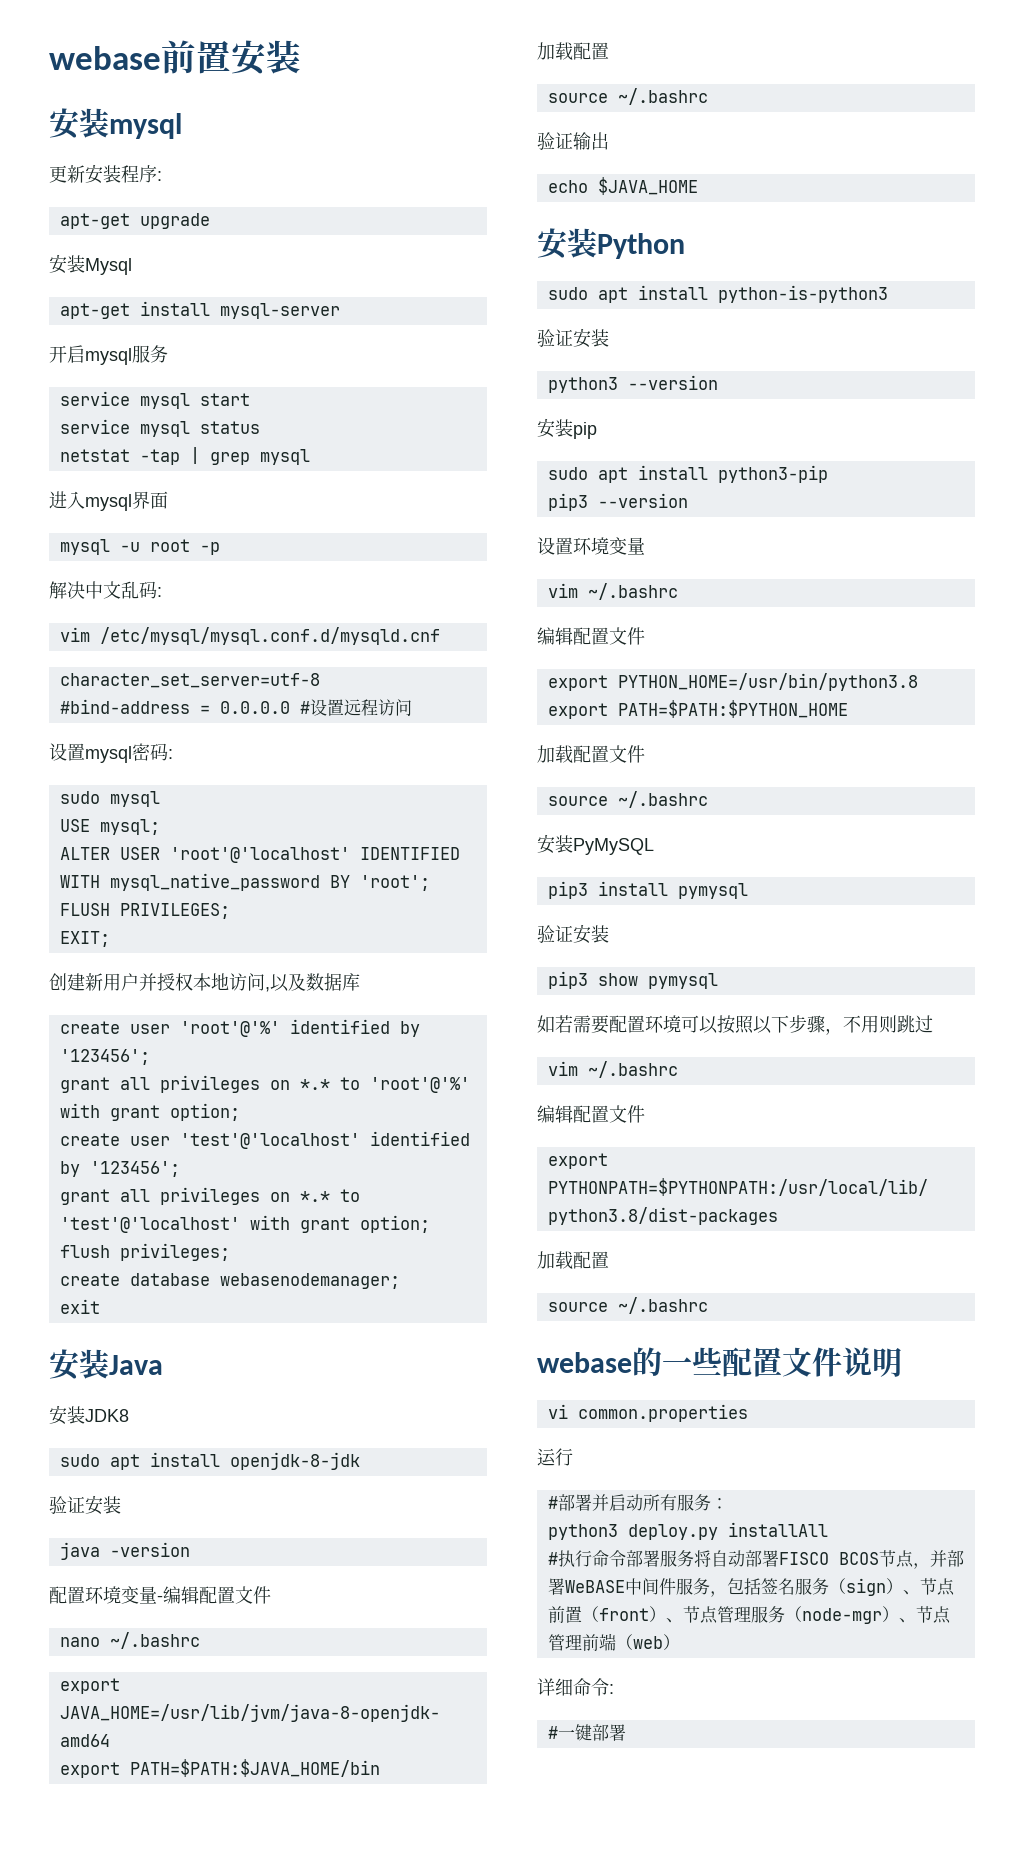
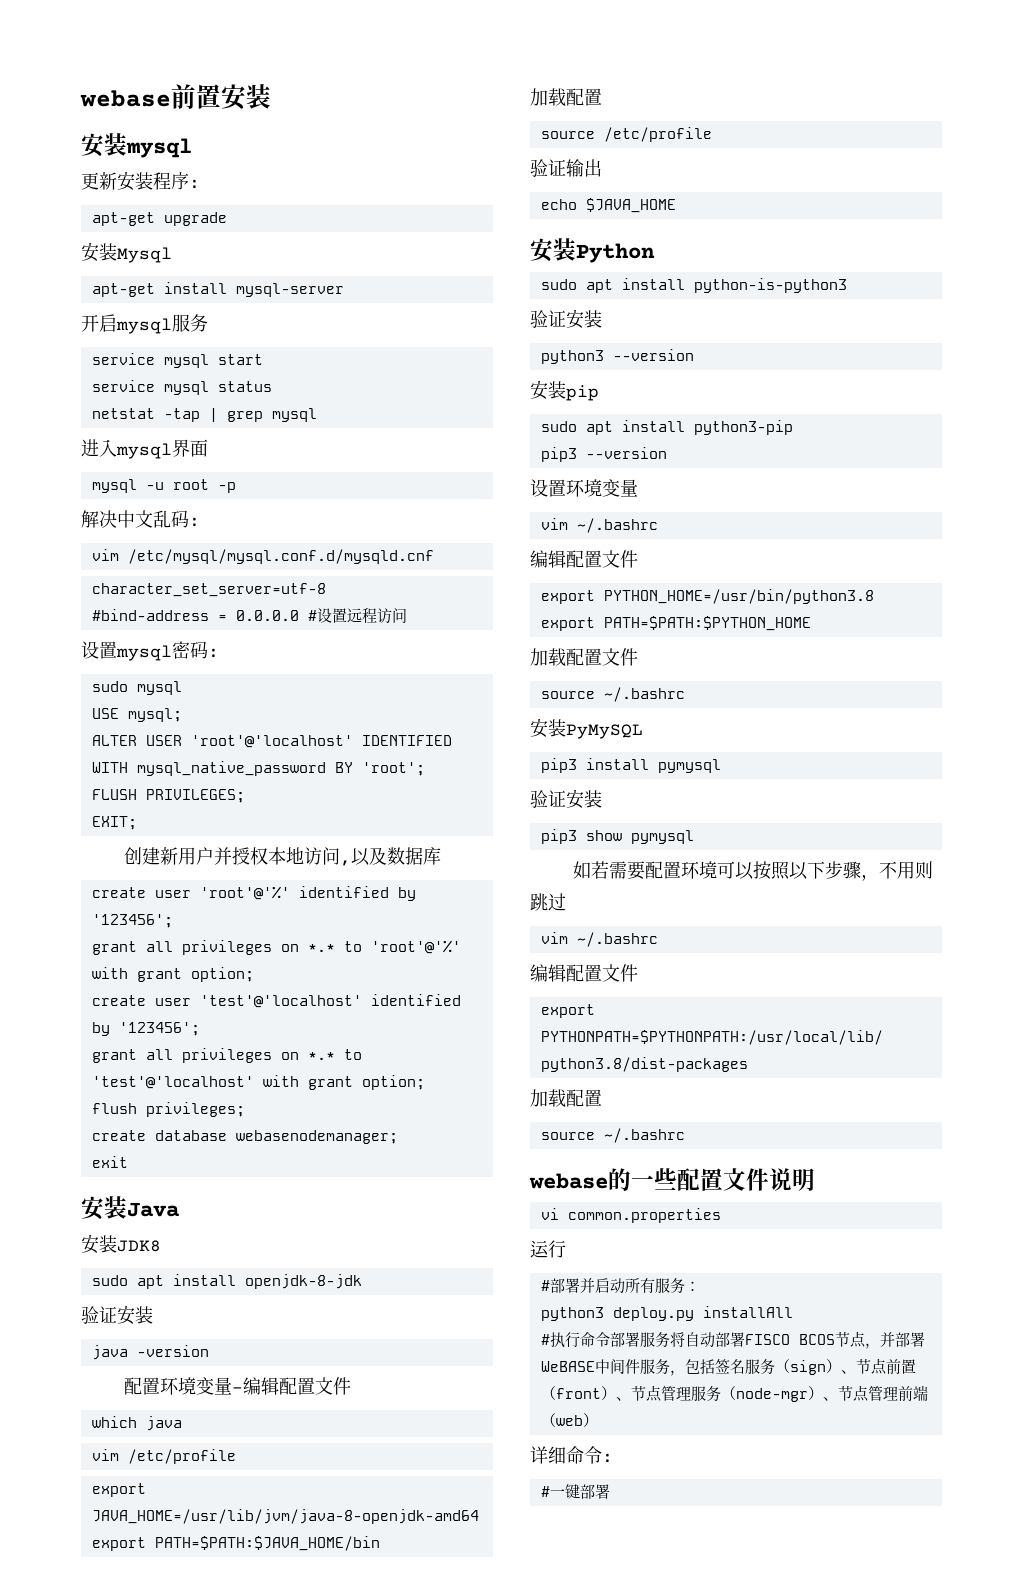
- nano ~/.bashrc
+ which java
+ vim /etc/profile
  export PATH=$PATH:$JAVA_HOME/bin
  加载配置
- source ~/.bashrc
+ source /etc/profile

